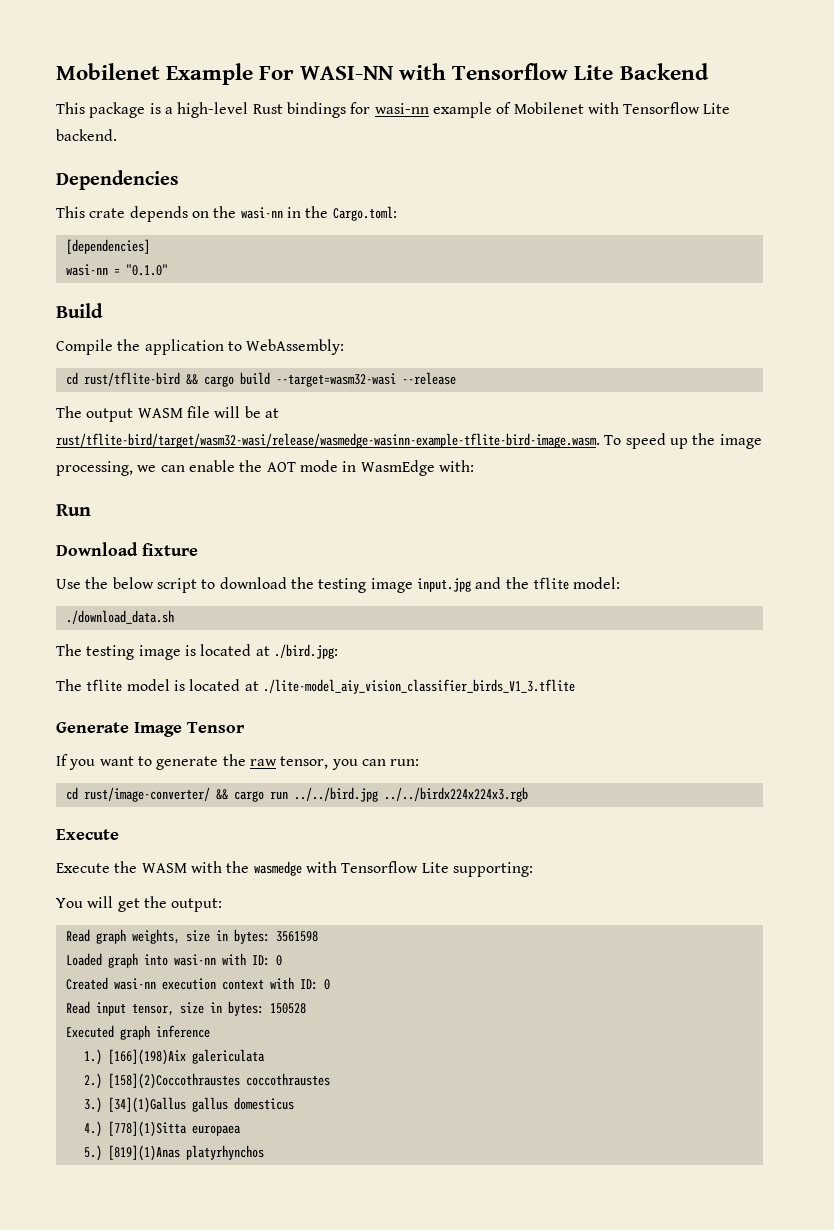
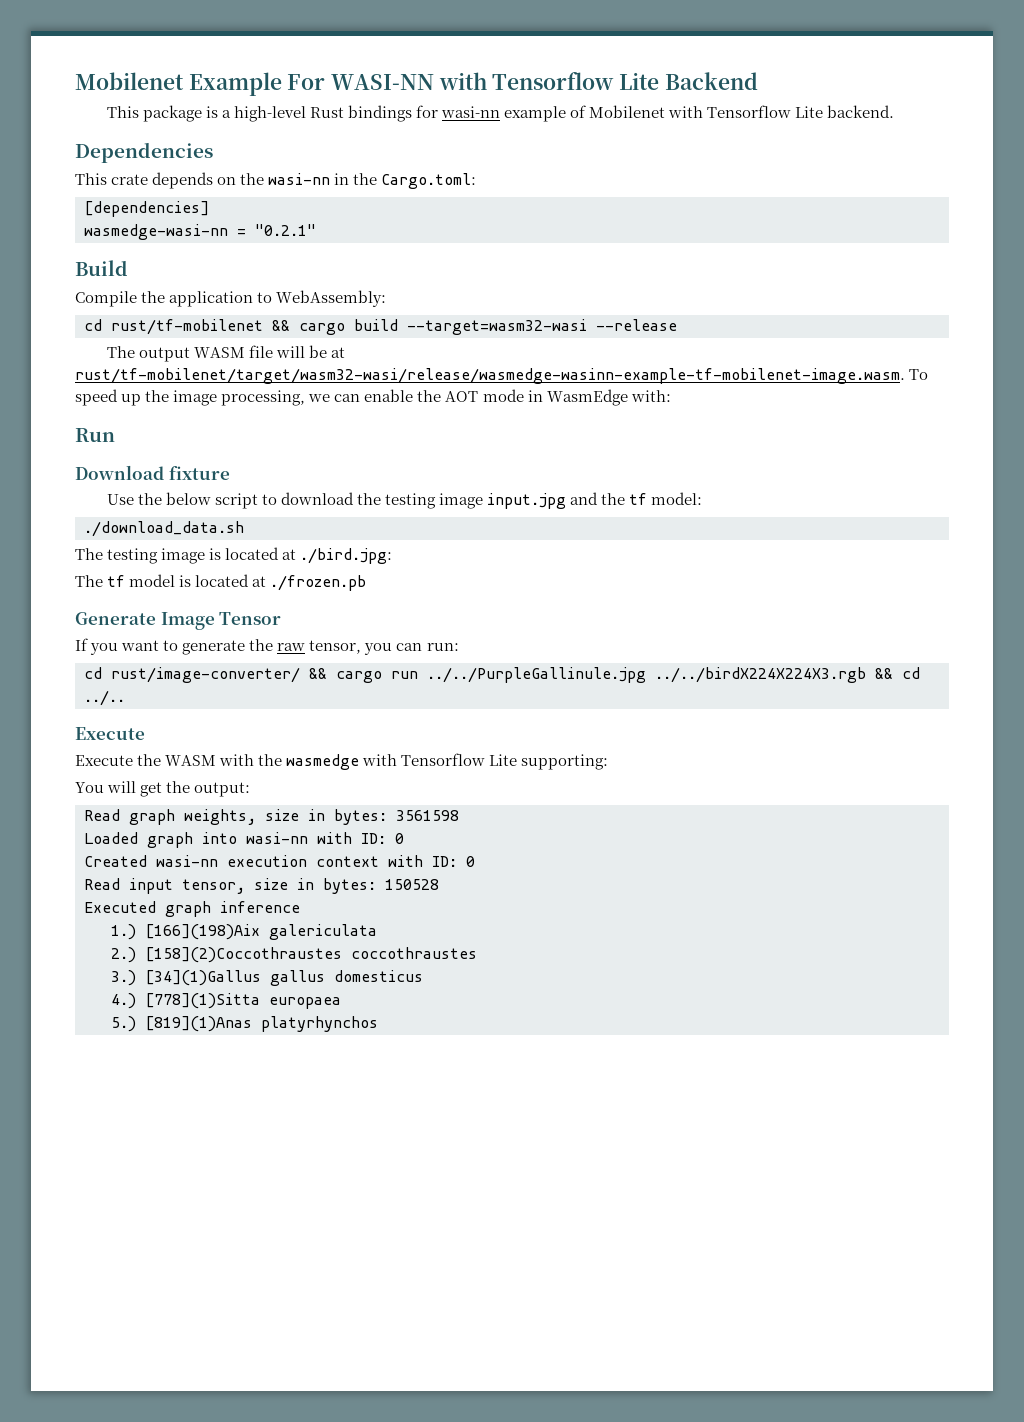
- wasi-nn = "0.1.0"
+ wasmedge-wasi-nn = "0.2.1"
- cd rust/tflite-bird && cargo build --target=wasm32-wasi --release
+ cd rust/tf-mobilenet && cargo build --target=wasm32-wasi --release
- The output WASM file will be at rust/tflite-bird/target/wasm32-wasi/release/wasmedge-wasinn-example-tflite-bird-image.wasm. To speed up the image processing, we can enable the AOT mode in WasmEdge with:
+ The output WASM file will be at rust/tf-mobilenet/target/wasm32-wasi/release/wasmedge-wasinn-example-tf-mobilenet-image.wasm. To speed up the image processing, we can enable the AOT mode in WasmEdge with:
- Use the below script to download the testing image input.jpg and the tflite model:
+ Use the below script to download the testing image input.jpg and the tf model:
- The tflite model is located at ./lite-model_aiy_vision_classifier_birds_V1_3.tflite
+ The tf model is located at ./frozen.pb
- cd rust/image-converter/ && cargo run ../../bird.jpg ../../birdx224x224x3.rgb
+ cd rust/image-converter/ && cargo run ../../PurpleGallinule.jpg ../../birdX224X224X3.rgb && cd ../..

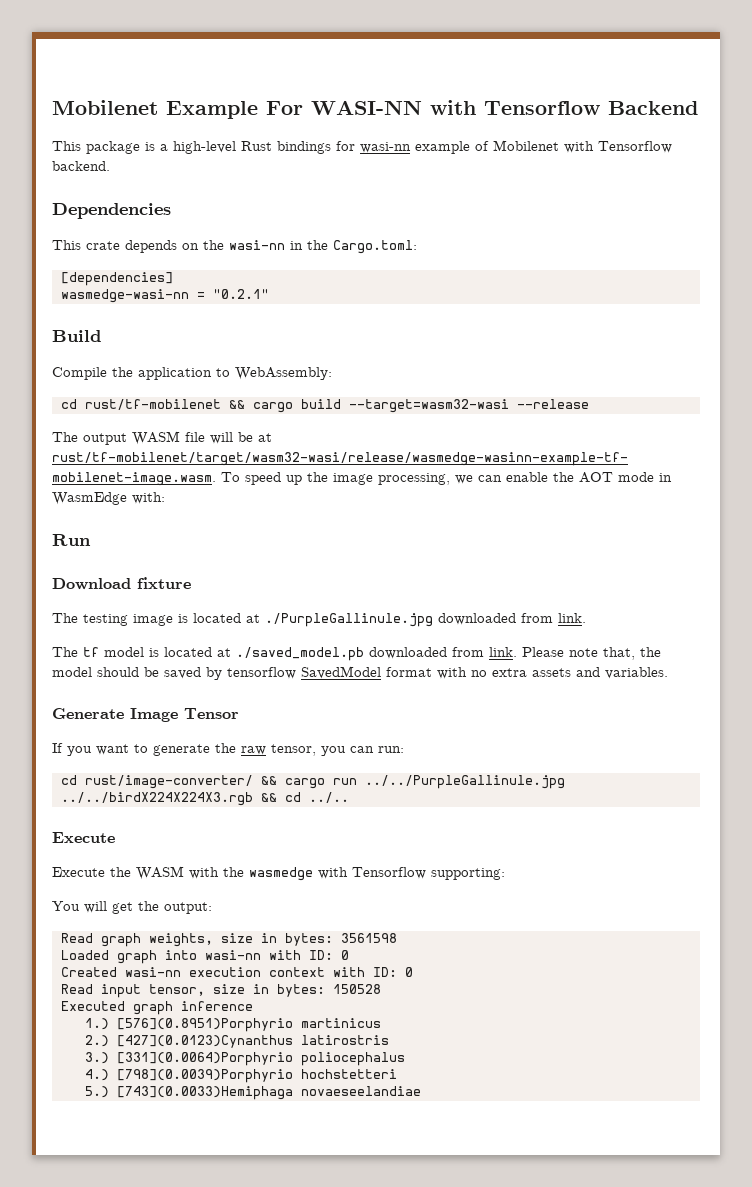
- Mobilenet Example For WASI-NN with Tensorflow Lite Backend
+ Mobilenet Example For WASI-NN with Tensorflow Backend
- This package is a high-level Rust bindings for wasi-nn example of Mobilenet with Tensorflow Lite backend.
+ This package is a high-level Rust bindings for wasi-nn example of Mobilenet with Tensorflow backend.
- Use the below script to download the testing image input.jpg and the tf model:
- ./download_data.sh
- The testing image is located at ./bird.jpg:
+ The testing image is located at ./PurpleGallinule.jpg downloaded from link.
- The tf model is located at ./frozen.pb
+ The tf model is located at ./saved_model.pb downloaded from link. Please note that, the model should be saved by tensorflow SavedModel format with no extra assets and variables.
- Execute the WASM with the wasmedge with Tensorflow Lite supporting:
+ Execute the WASM with the wasmedge with Tensorflow supporting:
- 1.) [166](198)Aix galericulata
+ 1.) [576](0.8951)Porphyrio martinicus
- 2.) [158](2)Coccothraustes coccothraustes
+ 2.) [427](0.0123)Cynanthus latirostris
- 3.) [34](1)Gallus gallus domesticus
+ 3.) [331](0.0064)Porphyrio poliocephalus
- 4.) [778](1)Sitta europaea
+ 4.) [798](0.0039)Porphyrio hochstetteri
- 5.) [819](1)Anas platyrhynchos
+ 5.) [743](0.0033)Hemiphaga novaeseelandiae

